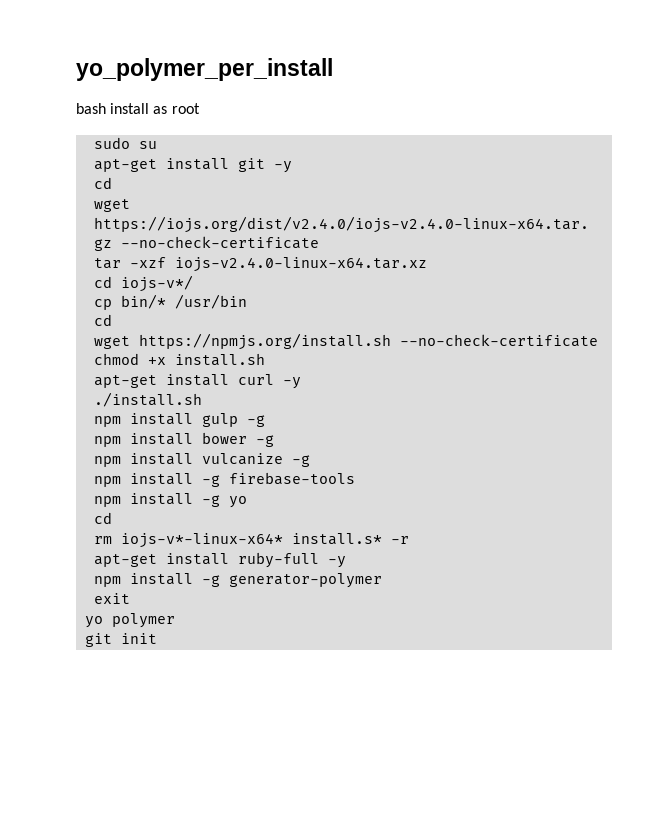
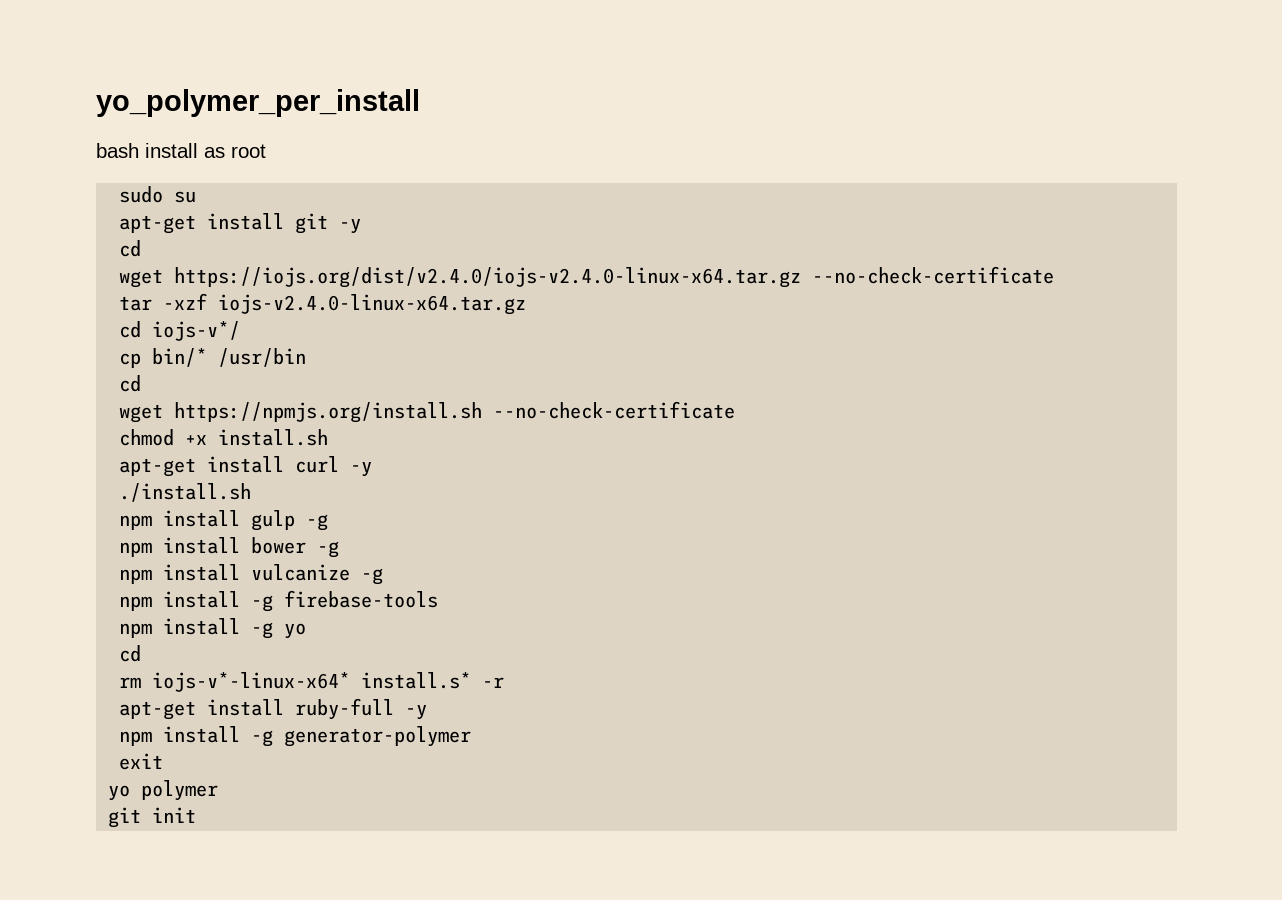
- tar -xzf iojs-v2.4.0-linux-x64.tar.xz
+ tar -xzf iojs-v2.4.0-linux-x64.tar.gz

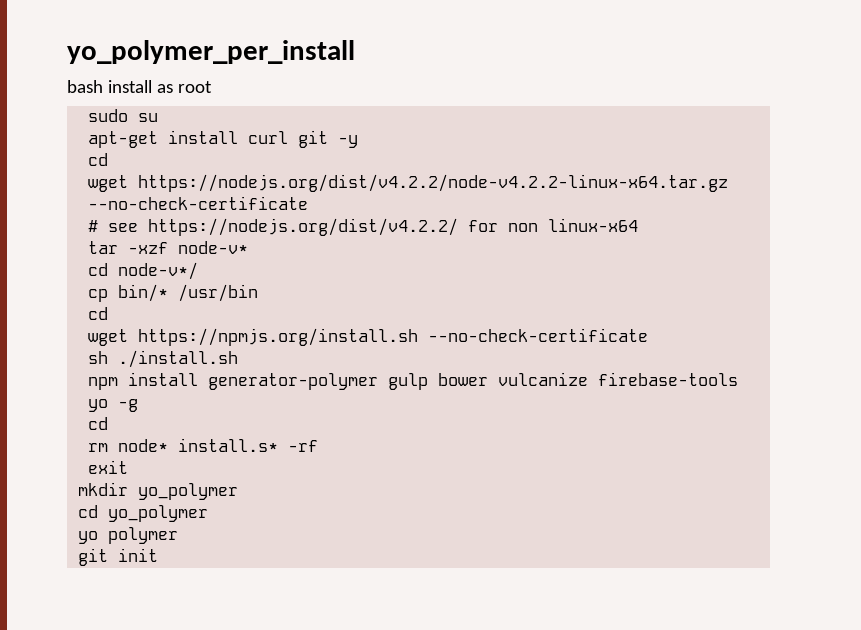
- apt-get install git -y
+ apt-get install curl git -y
- wget https://iojs.org/dist/v2.4.0/iojs-v2.4.0-linux-x64.tar.gz --no-check-certificate
+ wget https://nodejs.org/dist/v4.2.2/node-v4.2.2-linux-x64.tar.gz --no-check-certificate
+ # see https://nodejs.org/dist/v4.2.2/ for non linux-x64
- tar -xzf iojs-v2.4.0-linux-x64.tar.gz
- cd iojs-v*/
+ tar -xzf node-v*
+ cd node-v*/
- chmod +x install.sh
- apt-get install curl -y
- ./install.sh
- npm install gulp -g
- npm install bower -g
- npm install vulcanize -g
- npm install -g firebase-tools
- npm install -g yo
+ sh ./install.sh
+ npm install generator-polymer gulp bower vulcanize firebase-tools yo -g
  cd
- rm iojs-v*-linux-x64* install.s* -r
- apt-get install ruby-full -y
- npm install -g generator-polymer
+ rm node* install.s* -rf
  exit
+ mkdir yo_polymer
+ cd yo_polymer

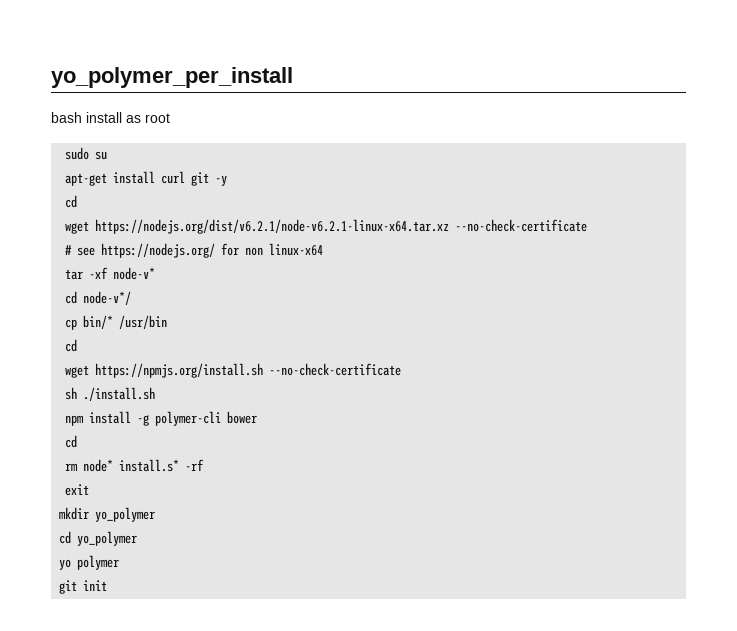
- wget https://nodejs.org/dist/v4.2.2/node-v4.2.2-linux-x64.tar.gz --no-check-certificate
+ wget https://nodejs.org/dist/v6.2.1/node-v6.2.1-linux-x64.tar.xz --no-check-certificate
- # see https://nodejs.org/dist/v4.2.2/ for non linux-x64
+ # see https://nodejs.org/ for non linux-x64
- tar -xzf node-v*
+ tar -xf node-v*
- npm install generator-polymer gulp bower vulcanize firebase-tools yo -g
+ npm install -g polymer-cli bower

